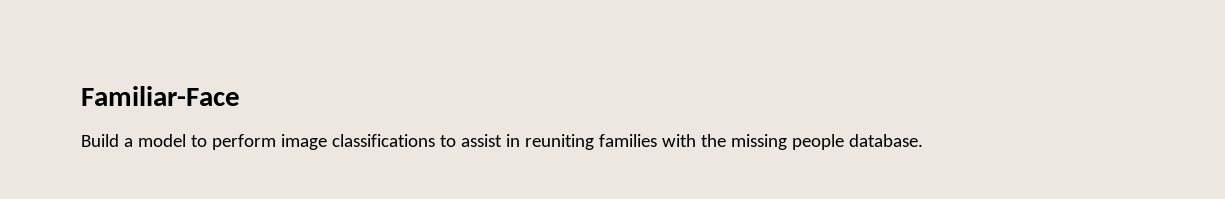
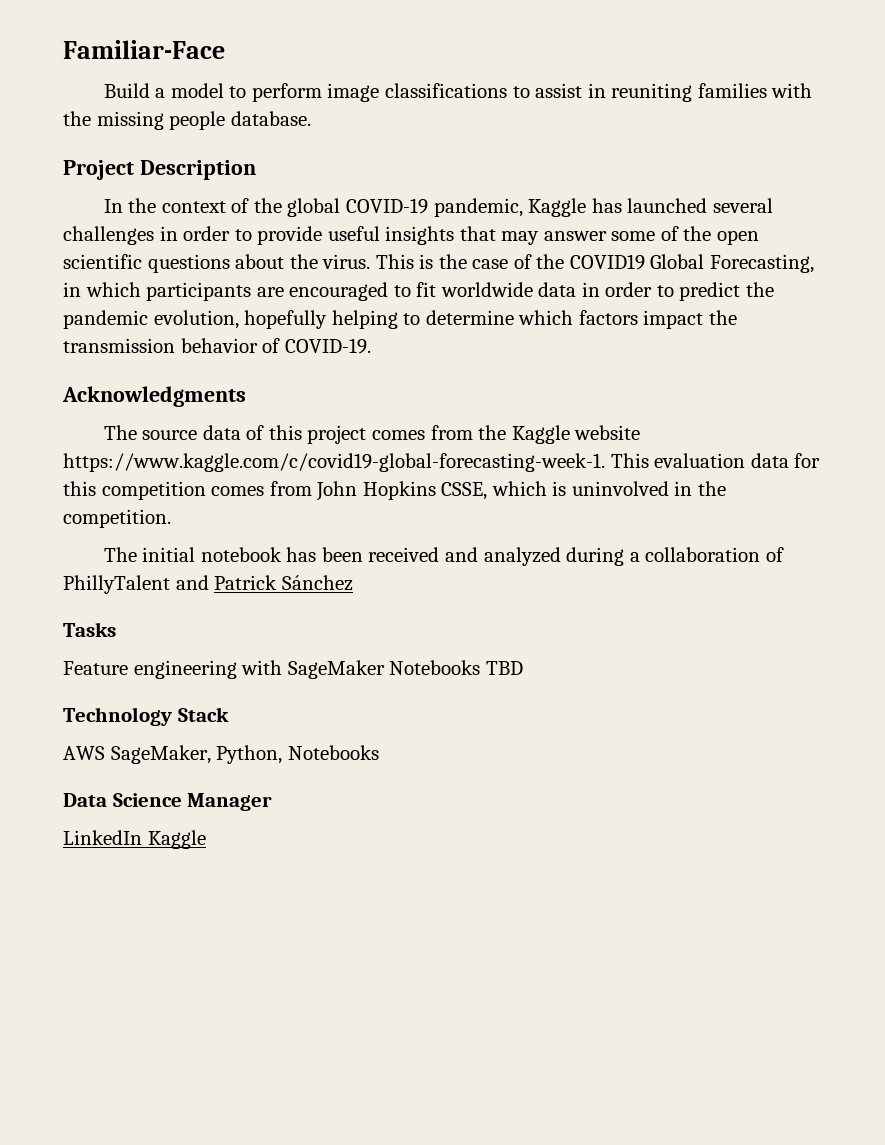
+ Project Description
+ In the context of the global COVID-19 pandemic, Kaggle has launched several challenges in order to provide useful insights that may answer some of the open scientific questions about the virus. This is the case of the COVID19 Global Forecasting, in which participants are encouraged to fit worldwide data in order to predict the pandemic evolution, hopefully helping to determine which factors impact the transmission behavior of COVID-19.
+ Acknowledgments
+ The source data of this project comes from the Kaggle website https://www.kaggle.com/c/covid19-global-forecasting-week-1. This evaluation data for this competition comes from John Hopkins CSSE, which is uninvolved in the competition.
+ The initial notebook has been received and analyzed during a collaboration of PhillyTalent and Patrick Sánchez
+ Tasks
+ Feature engineering with SageMaker Notebooks TBD
+ Technology Stack
+ AWS SageMaker, Python, Notebooks
+ Data Science Manager
+ LinkedIn Kaggle

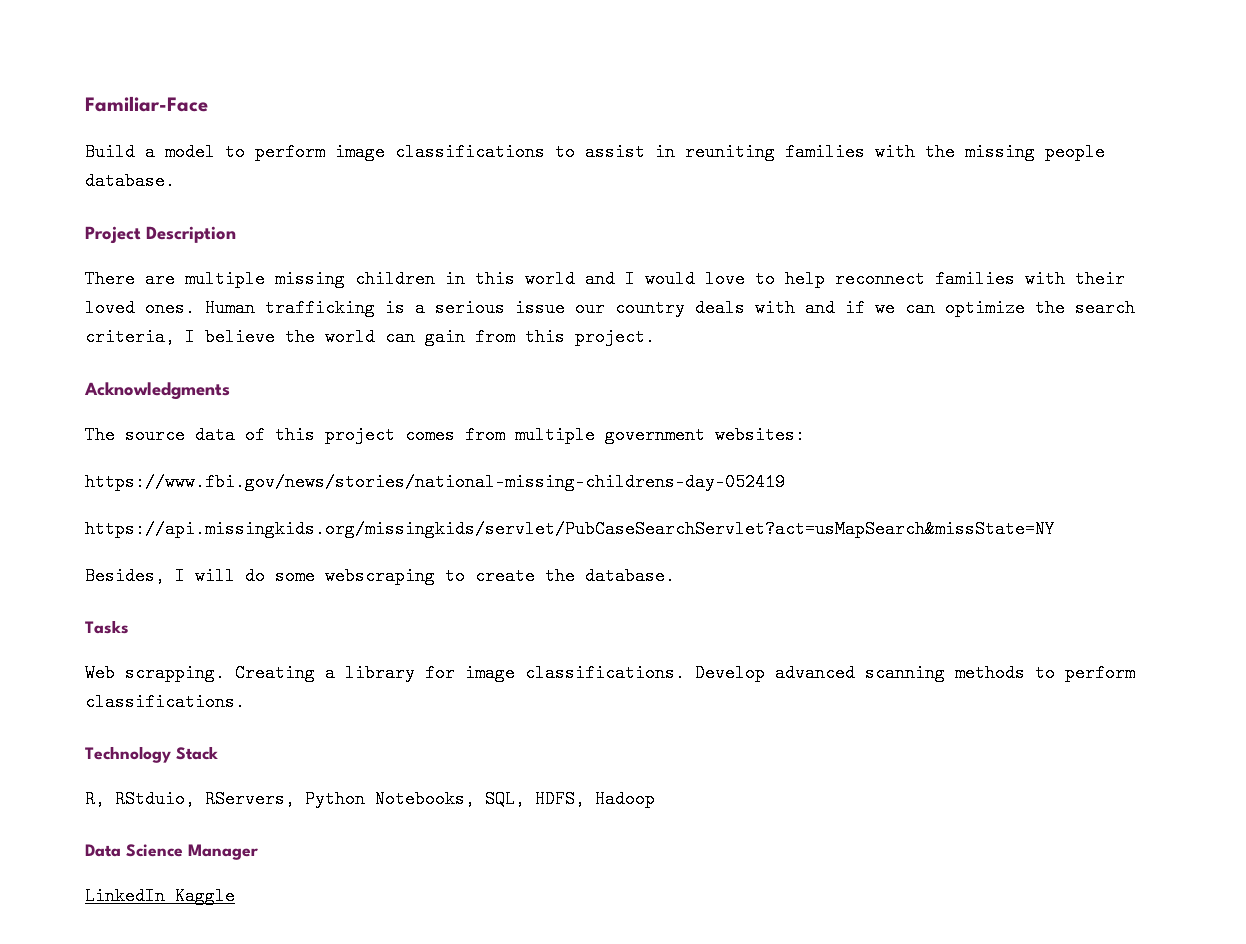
- In the context of the global COVID-19 pandemic, Kaggle has launched several challenges in order to provide useful insights that may answer some of the open scientific questions about the virus. This is the case of the COVID19 Global Forecasting, in which participants are encouraged to fit worldwide data in order to predict the pandemic evolution, hopefully helping to determine which factors impact the transmission behavior of COVID-19.
+ There are multiple missing children in this world and I would love to help reconnect families with their loved ones. Human trafficking is a serious issue our country deals with and if we can optimize the search criteria, I believe the world can gain from this project.
- The source data of this project comes from the Kaggle website https://www.kaggle.com/c/covid19-global-forecasting-week-1. This evaluation data for this competition comes from John Hopkins CSSE, which is uninvolved in the competition.
- The initial notebook has been received and analyzed during a collaboration of PhillyTalent and Patrick Sánchez
+ The source data of this project comes from multiple government websites:
+ https://www.fbi.gov/news/stories/national-missing-childrens-day-052419
+ https://api.missingkids.org/missingkids/servlet/PubCaseSearchServlet?act=usMapSearch&missState=NY
+ Besides, I will do some webscraping to create the database.
  Tasks
- Feature engineering with SageMaker Notebooks TBD
+ Web scrapping. Creating a library for image classifications. Develop advanced scanning methods to perform classifications.
  Technology Stack
- AWS SageMaker, Python, Notebooks
+ R, RStduio, RServers, Python Notebooks, SQL, HDFS, Hadoop

